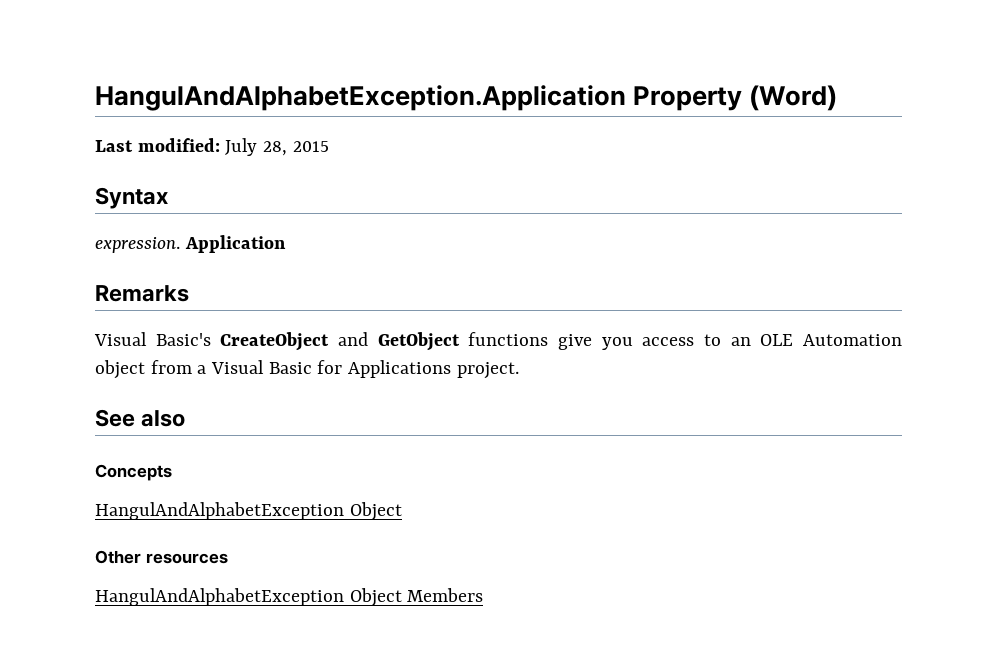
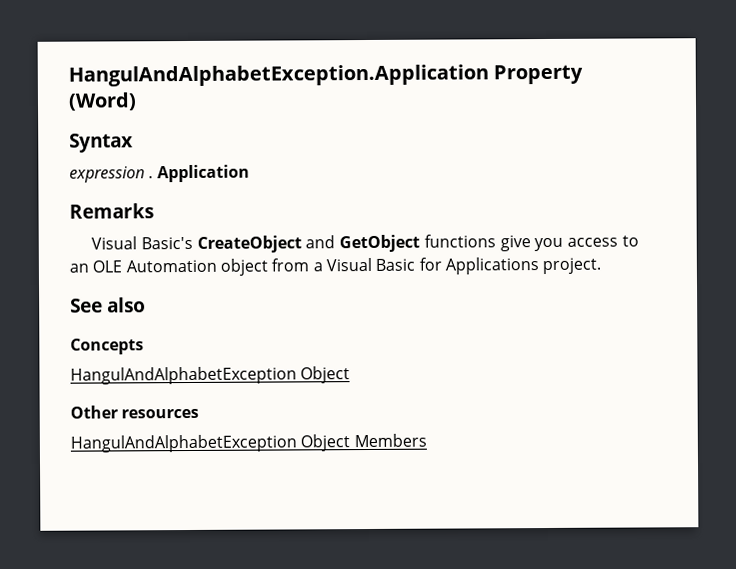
- Last modified: July 28, 2015
- expression.
+ expression .

